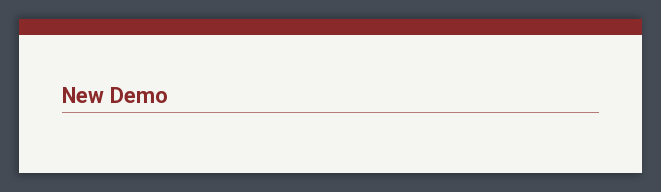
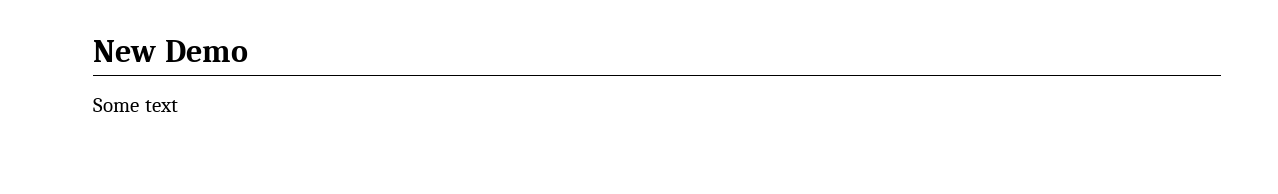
+ Some text

